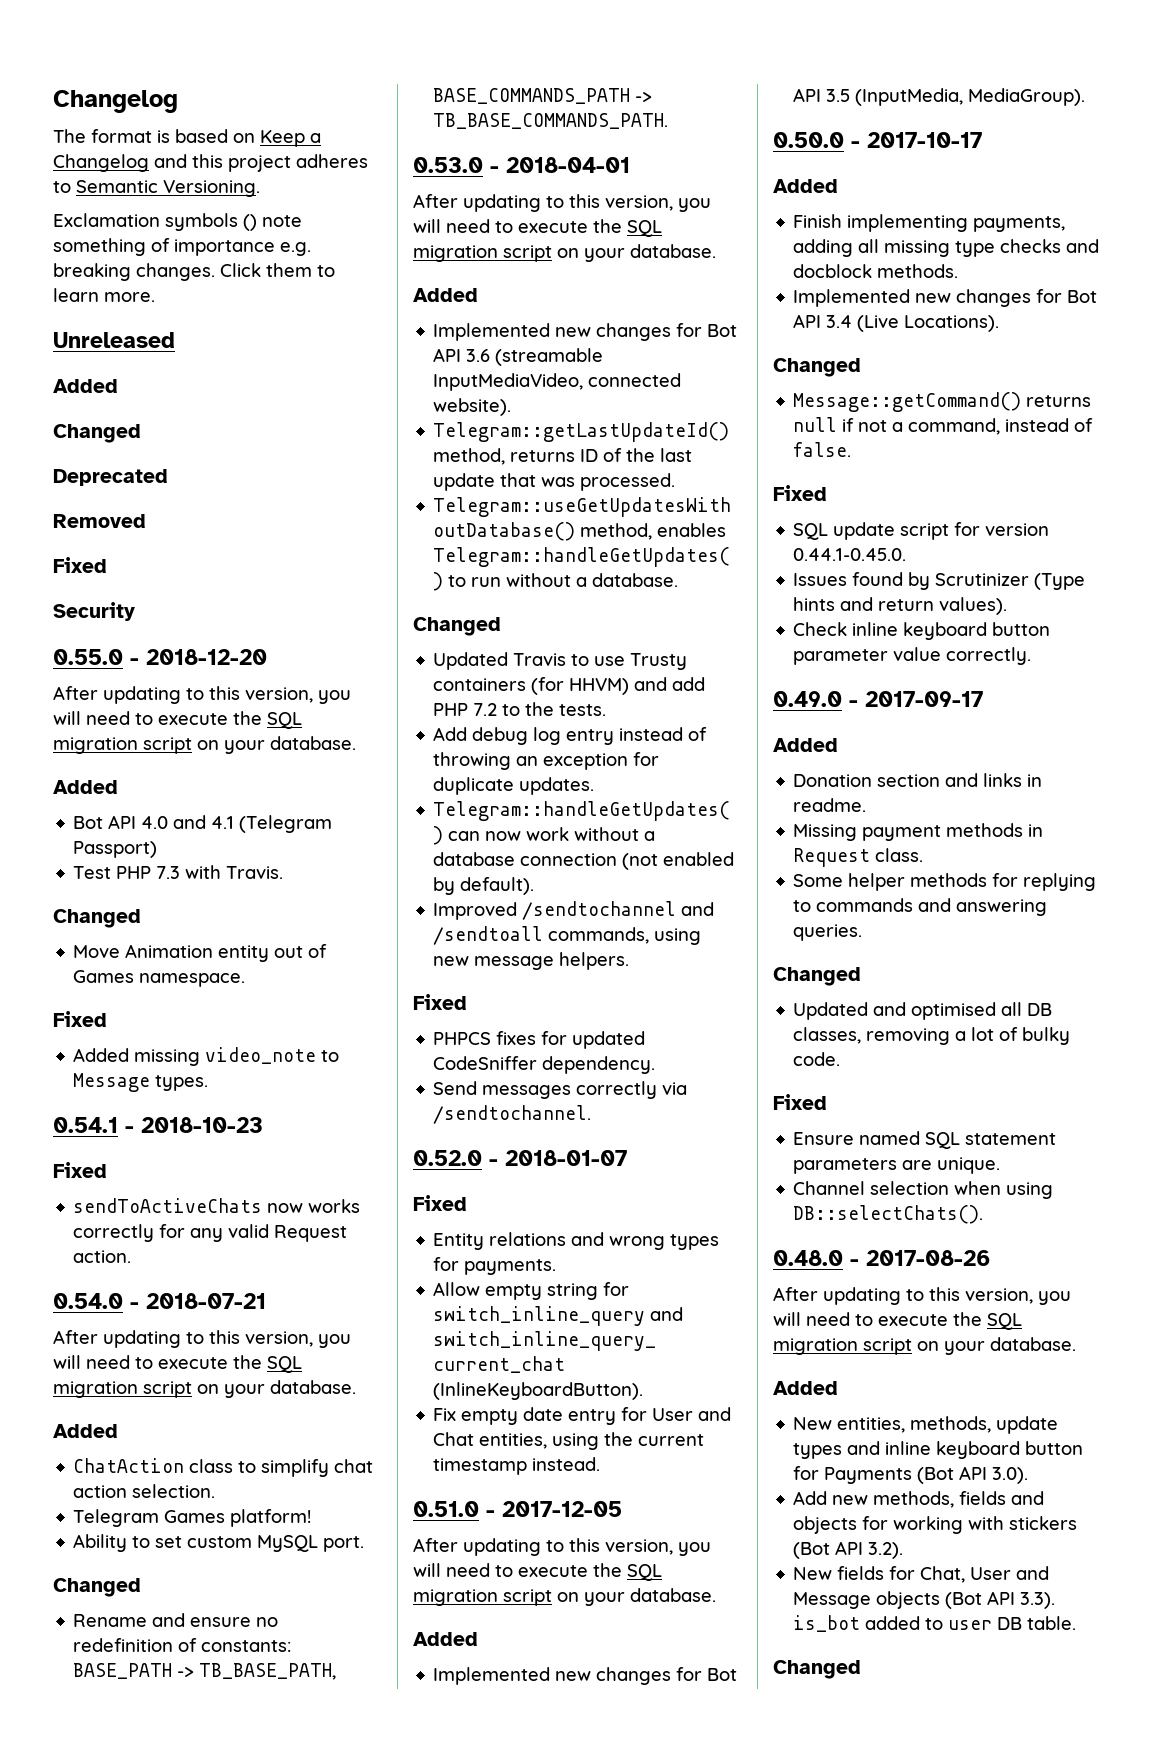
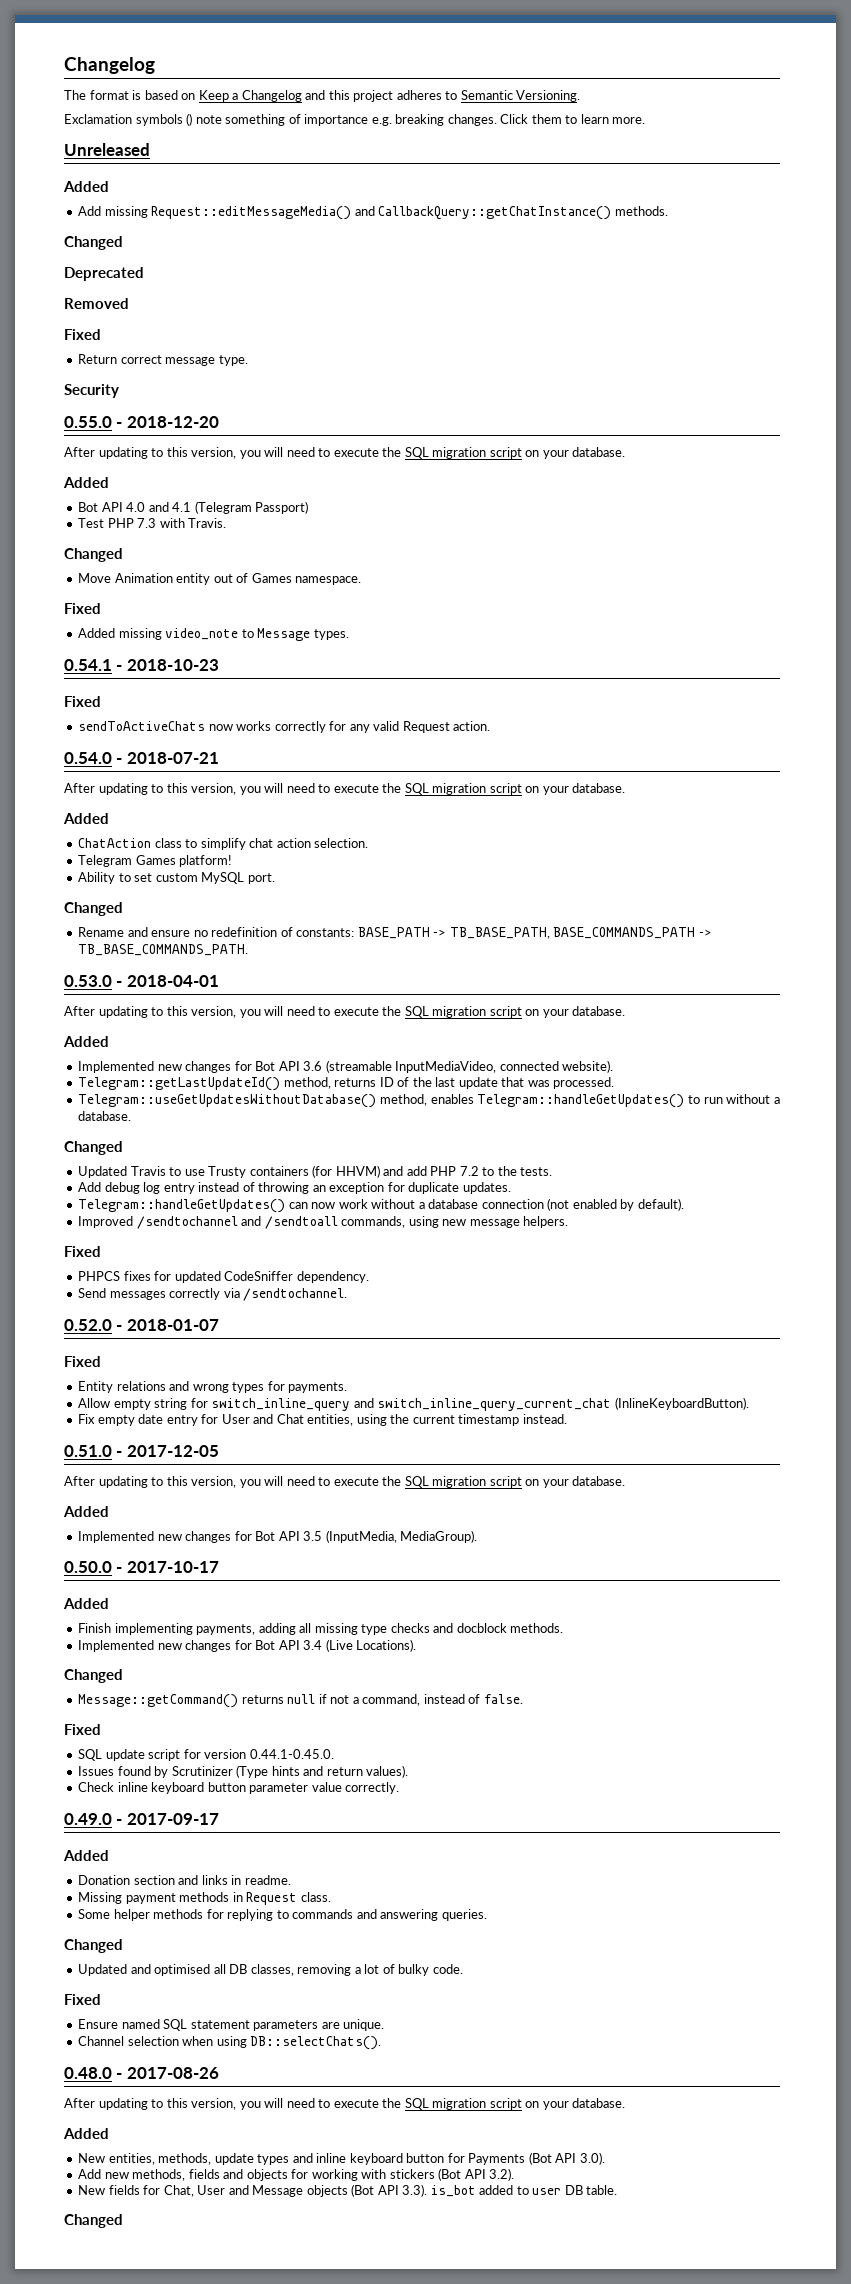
+ Add missing Request::editMessageMedia() and CallbackQuery::getChatInstance() methods.
+ Return correct message type.

